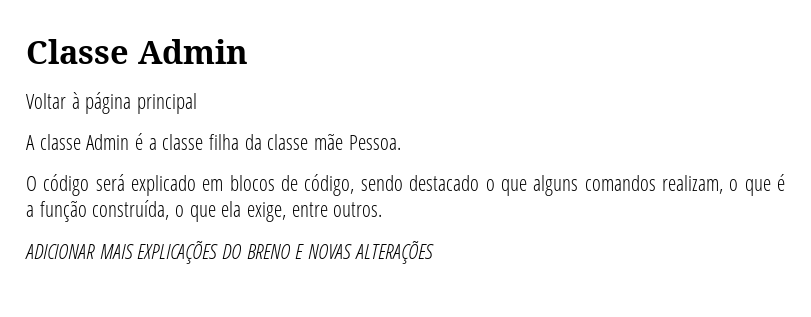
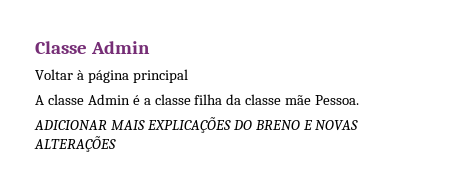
- O código será explicado em blocos de código, sendo destacado o que alguns comandos realizam, o que é a função construída, o que ela exige, entre outros.

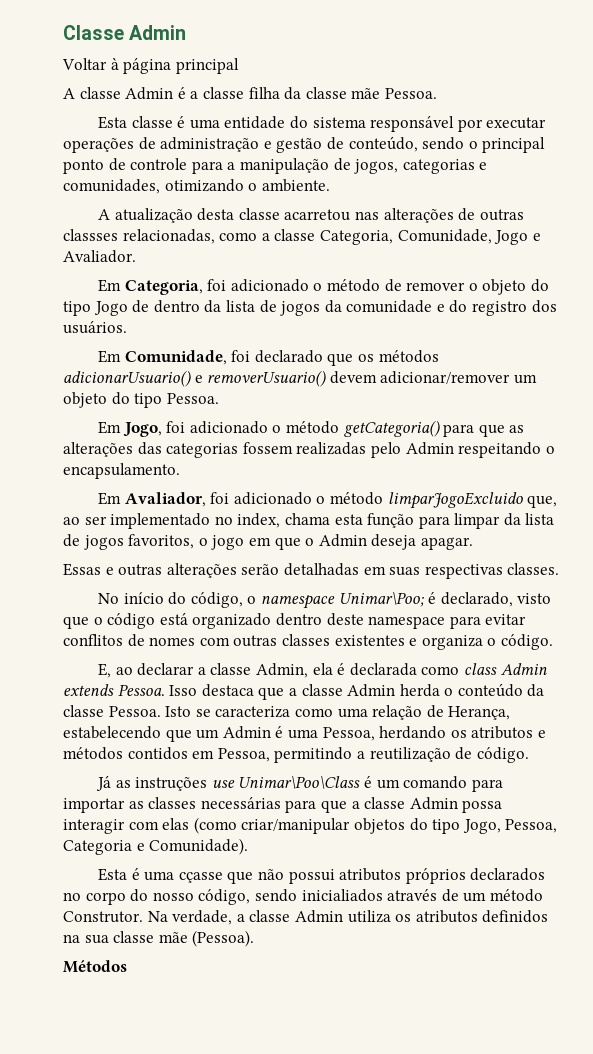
- ADICIONAR MAIS EXPLICAÇÕES DO BRENO E NOVAS ALTERAÇÕES
+ Esta classe é uma entidade do sistema responsável por executar operações de administração e gestão de conteúdo, sendo o principal ponto de controle para a manipulação de jogos, categorias e comunidades, otimizando o ambiente.
+ A atualização desta classe acarretou nas alterações de outras classses relacionadas, como a classe Categoria, Comunidade, Jogo e Avaliador.
+ Em Categoria, foi adicionado o método de remover o objeto do tipo Jogo de dentro da lista de jogos da comunidade e do registro dos usuários.
+ Em Comunidade, foi declarado que os métodos adicionarUsuario() e removerUsuario() devem adicionar/remover um objeto do tipo Pessoa.
+ Em Jogo, foi adicionado o método getCategoria() para que as alterações das categorias fossem realizadas pelo Admin respeitando o encapsulamento.
+ Em Avaliador, foi adicionado o método limparJogoExcluido que, ao ser implementado no index, chama esta função para limpar da lista de jogos favoritos, o jogo em que o Admin deseja apagar.
+ Essas e outras alterações serão detalhadas em suas respectivas classes.
+ No início do código, o namespace Unimar\Poo; é declarado, visto que o código está organizado dentro deste namespace para evitar conflitos de nomes com outras classes existentes e organiza o código.
+ E, ao declarar a classe Admin, ela é declarada como class Admin extends Pessoa. Isso destaca que a classe Admin herda o conteúdo da classe Pessoa. Isto se caracteriza como uma relação de Herança, estabelecendo que um Admin é uma Pessoa, herdando os atributos e métodos contidos em Pessoa, permitindo a reutilização de código.
+ Já as instruções use Unimar\Poo\Class é um comando para importar as classes necessárias para que a classe Admin possa interagir com elas (como criar/manipular objetos do tipo Jogo, Pessoa, Categoria e Comunidade).
+ Esta é uma cçasse que não possui atributos próprios declarados no corpo do nosso código, sendo inicialiados através de um método Construtor. Na verdade, a classe Admin utiliza os atributos definidos na sua classe mãe (Pessoa).
+ Métodos

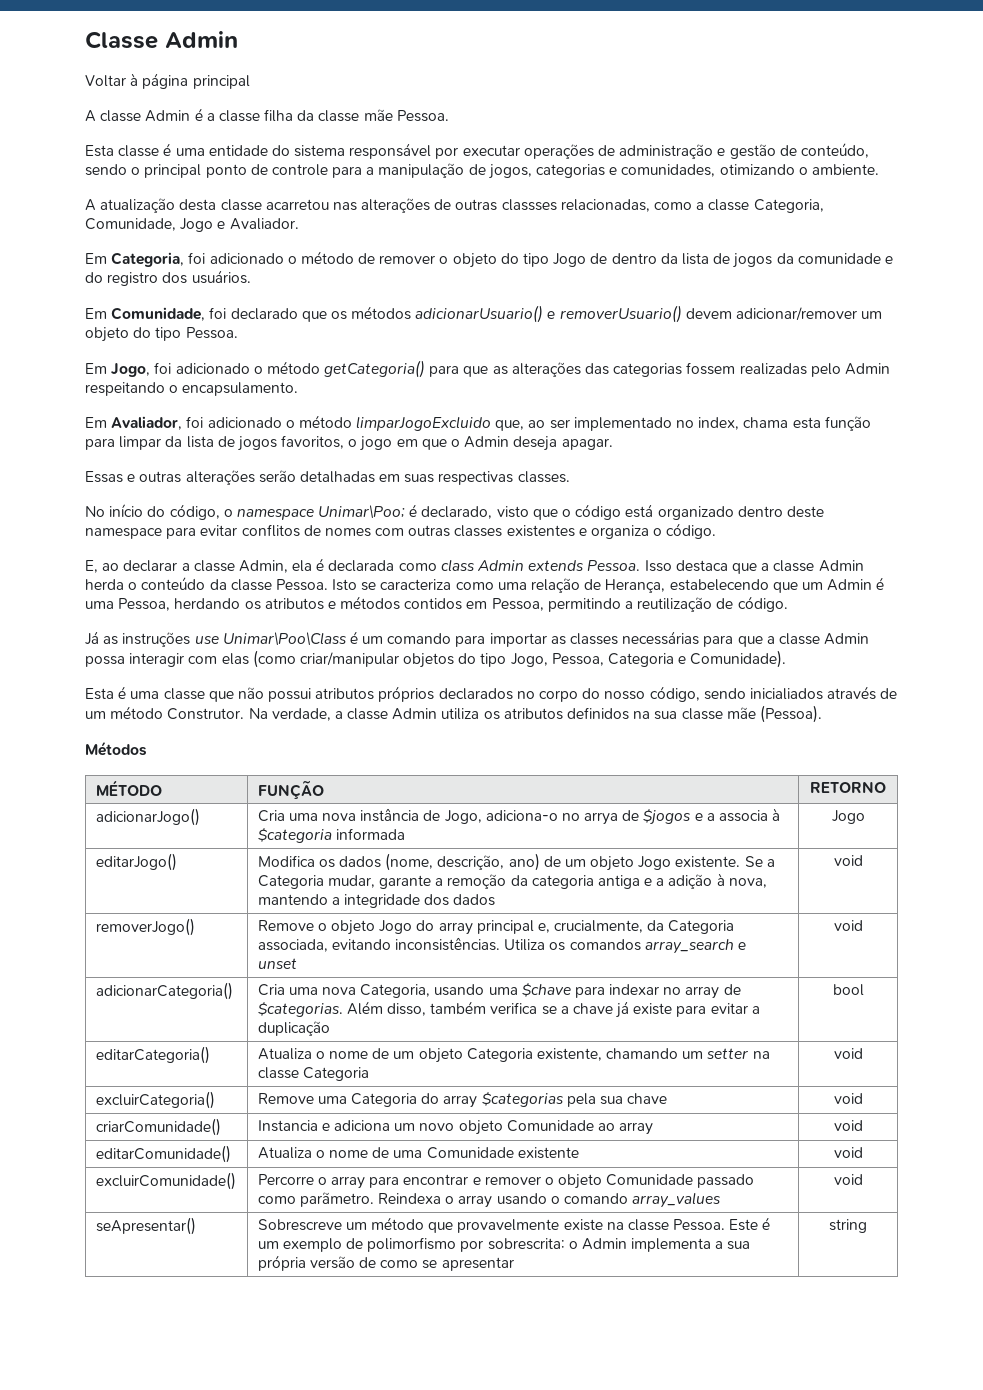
- Esta é uma cçasse que não possui atributos próprios declarados no corpo do nosso código, sendo inicialiados através de um método Construtor.
+ Esta é uma classe que não possui atributos próprios declarados no corpo do nosso código, sendo inicialiados através de um método Construtor.
+ MÉTODO | FUNÇÃO | RETORNO
+ adicionarJogo() | Cria uma nova instância de Jogo, adiciona-o no arrya de $jogos e a associa à $categoria informada | Jogo
+ editarJogo() | Modifica os dados (nome, descrição, ano) de um objeto Jogo existente. Se a Categoria mudar, garante a remoção da categoria antiga e a adição à nova, mantendo a integridade dos dados | void
+ removerJogo() | Remove o objeto Jogo do array principal e, crucialmente, da Categoria associada, evitando inconsistências. Utiliza os comandos array_search e unset | void
+ adicionarCategoria() | Cria uma nova Categoria, usando uma $chave para indexar no array de $categorias. Além disso, também verifica se a chave já existe para evitar a duplicação | bool
+ editarCategoria() | Atualiza o nome de um objeto Categoria existente, chamando um setter na classe Categoria | void
+ excluirCategoria() | Remove uma Categoria do array $categorias pela sua chave | void
+ criarComunidade() | Instancia e adiciona um novo objeto Comunidade ao array | void
+ editarComunidade() | Atualiza o nome de uma Comunidade existente | void
+ excluirComunidade() | Percorre o array para encontrar e remover o objeto Comunidade passado como parãmetro. Reindexa o array usando o comando array_values | void
+ seApresentar() | Sobrescreve um método que provavelmente existe na classe Pessoa. Este é um exemplo de polimorfismo por sobrescrita: o Admin implementa a sua própria versão de como se apresentar | string

